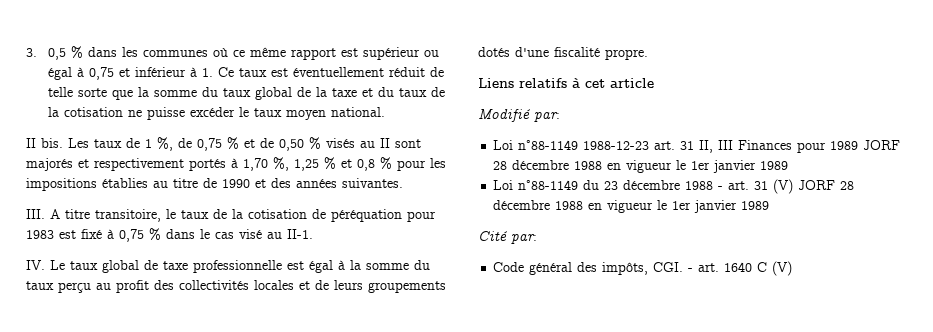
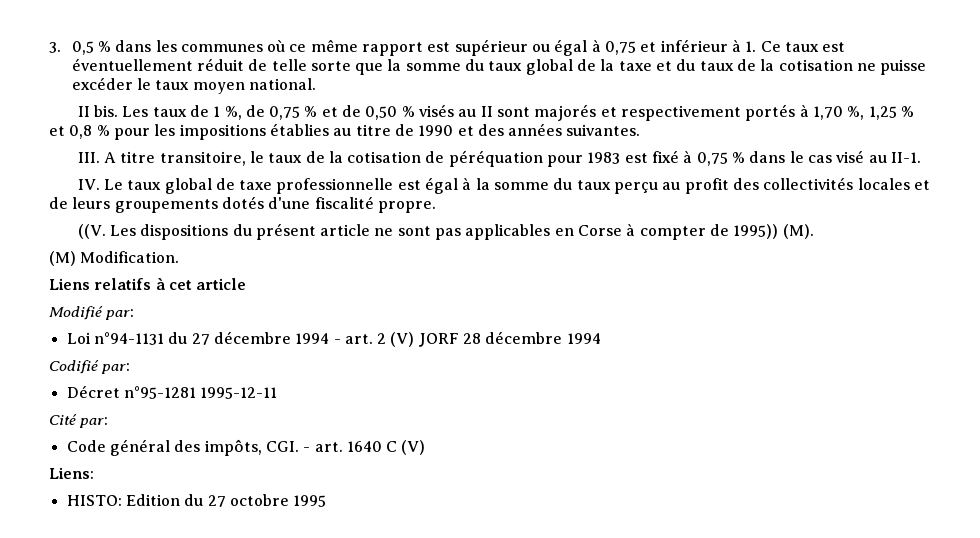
+ ((V. Les dispositions du présent article ne sont pas applicables en Corse à compter de 1995)) (M).
+ (M) Modification.
- Loi n°88-1149 1988-12-23 art. 31 II, III Finances pour 1989 JORF 28 décembre 1988 en vigueur le 1er janvier 1989
- Loi n°88-1149 du 23 décembre 1988 - art. 31 (V) JORF 28 décembre 1988 en vigueur le 1er janvier 1989
+ Loi n°94-1131 du 27 décembre 1994 - art. 2 (V) JORF 28 décembre 1994
+ Codifié par:
+ Décret n°95-1281 1995-12-11
+ Liens:
+ HISTO: Edition du 27 octobre 1995

